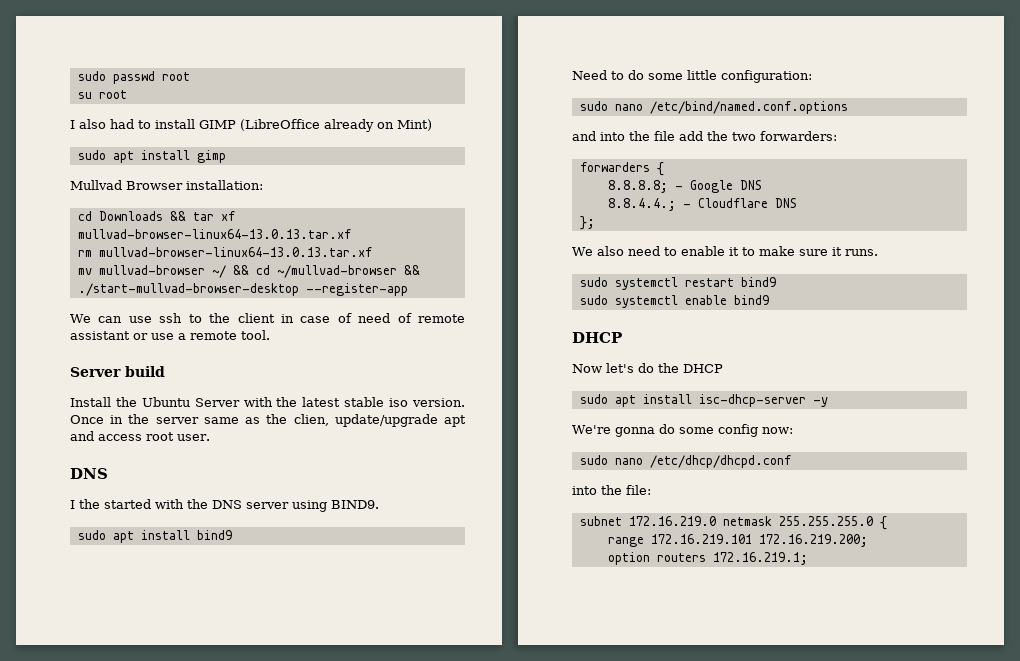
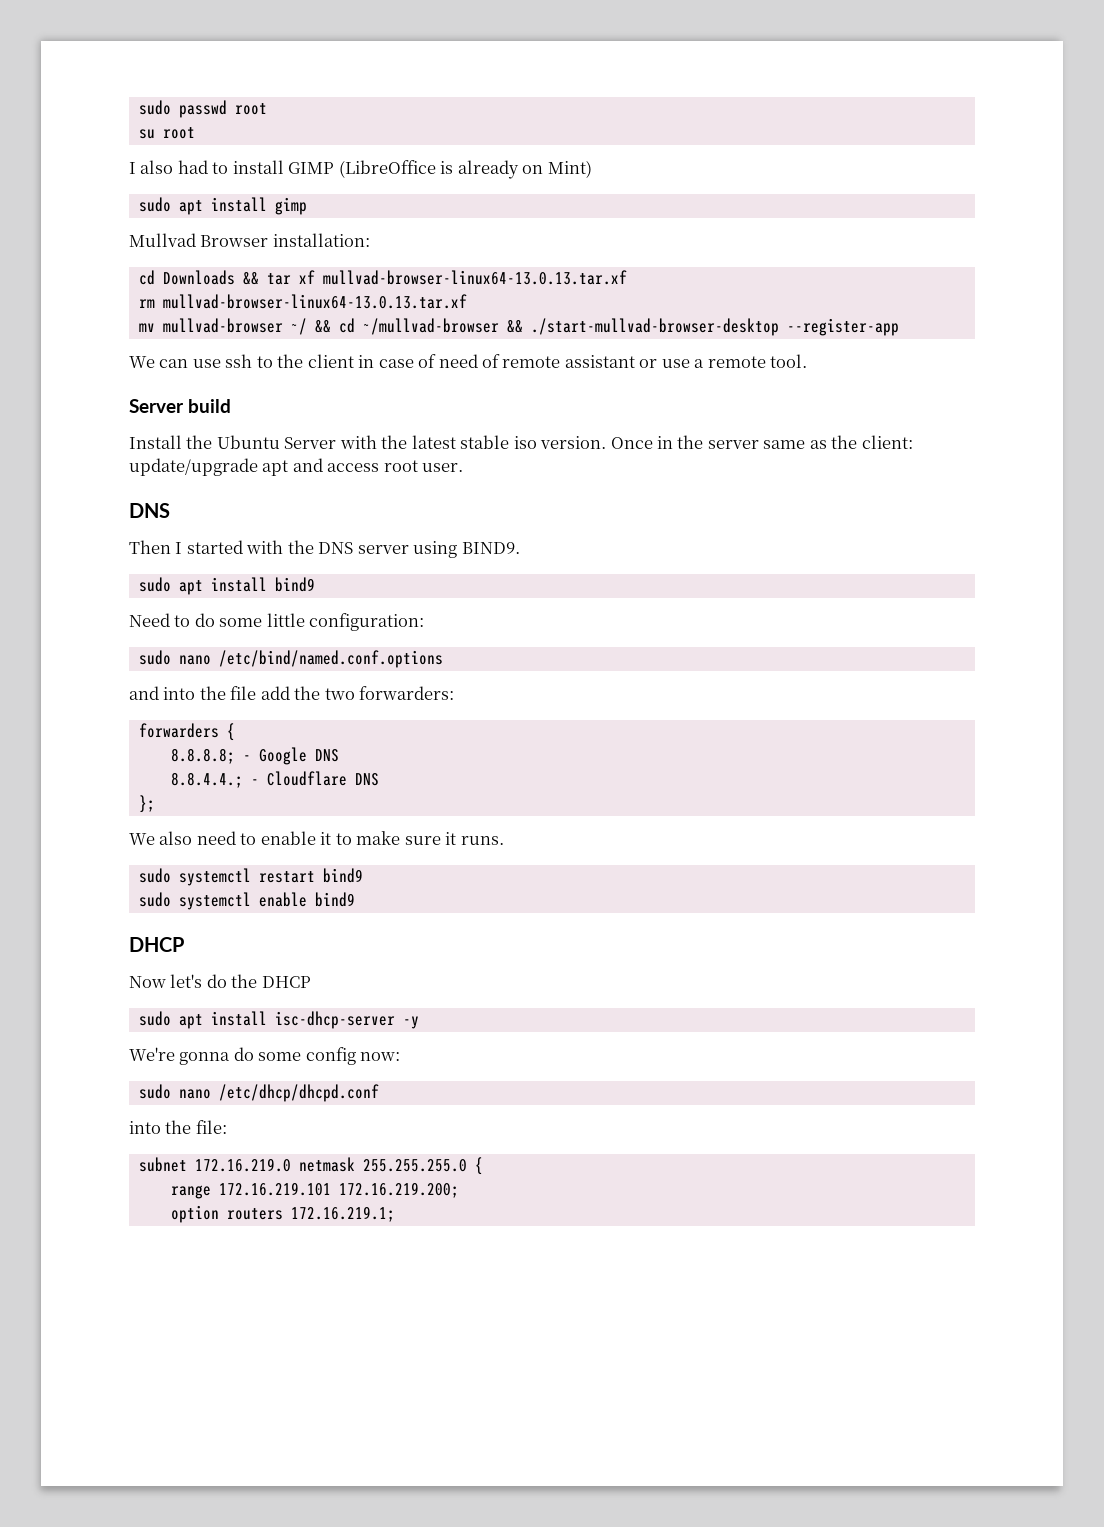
- I also had to install GIMP (LibreOffice already on Mint)
+ I also had to install GIMP (LibreOffice is already on Mint)
- Once in the server same as the clien, update/upgrade apt and access root user.
+ Once in the server same as the client: update/upgrade apt and access root user.
- I the started with the DNS server using BIND9.
+ Then I started with the DNS server using BIND9.

